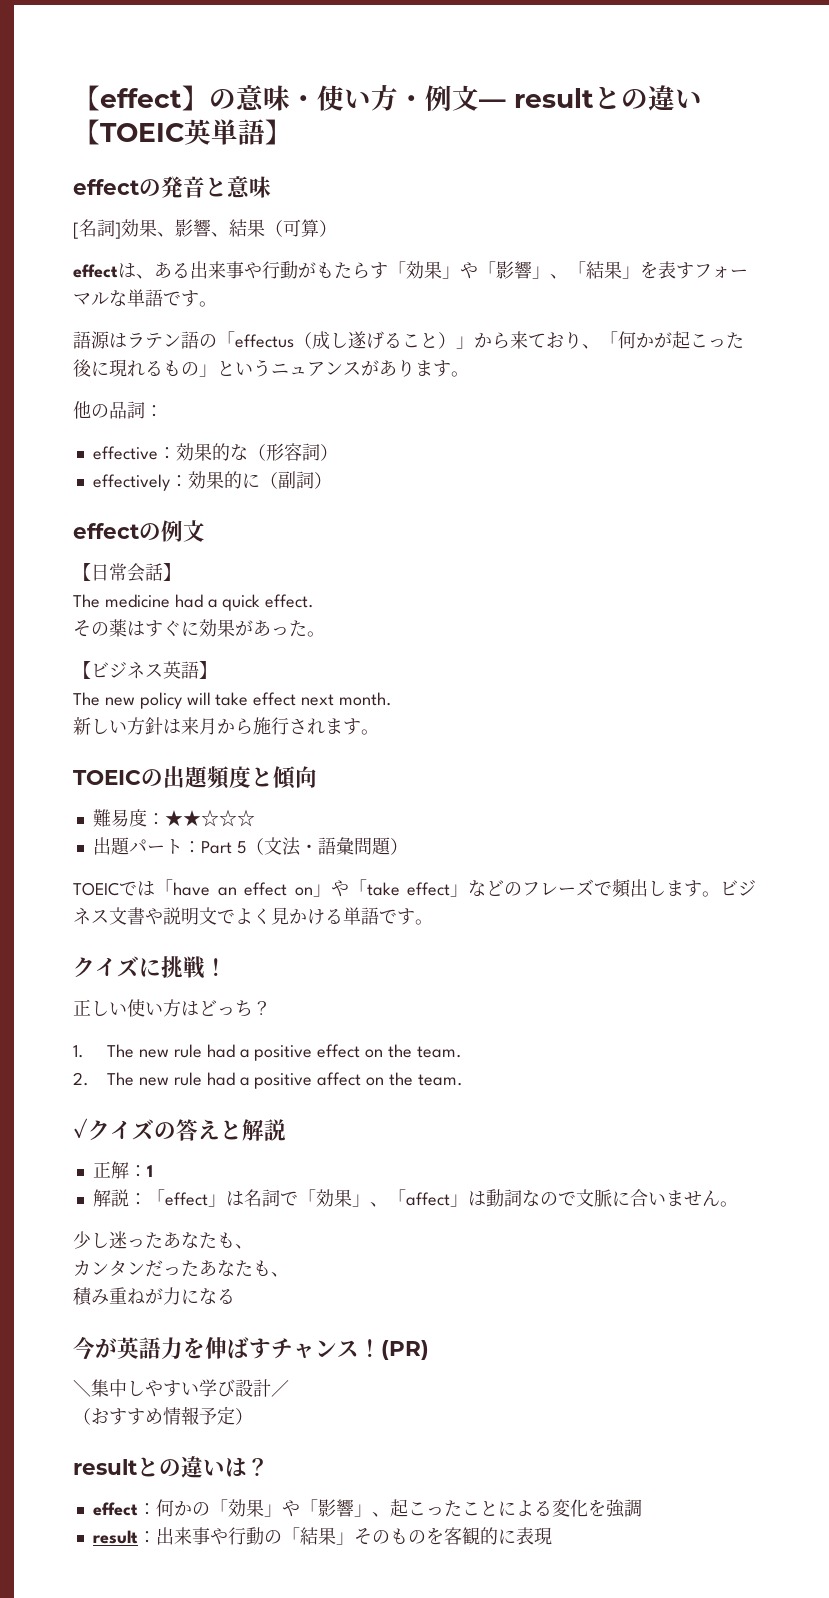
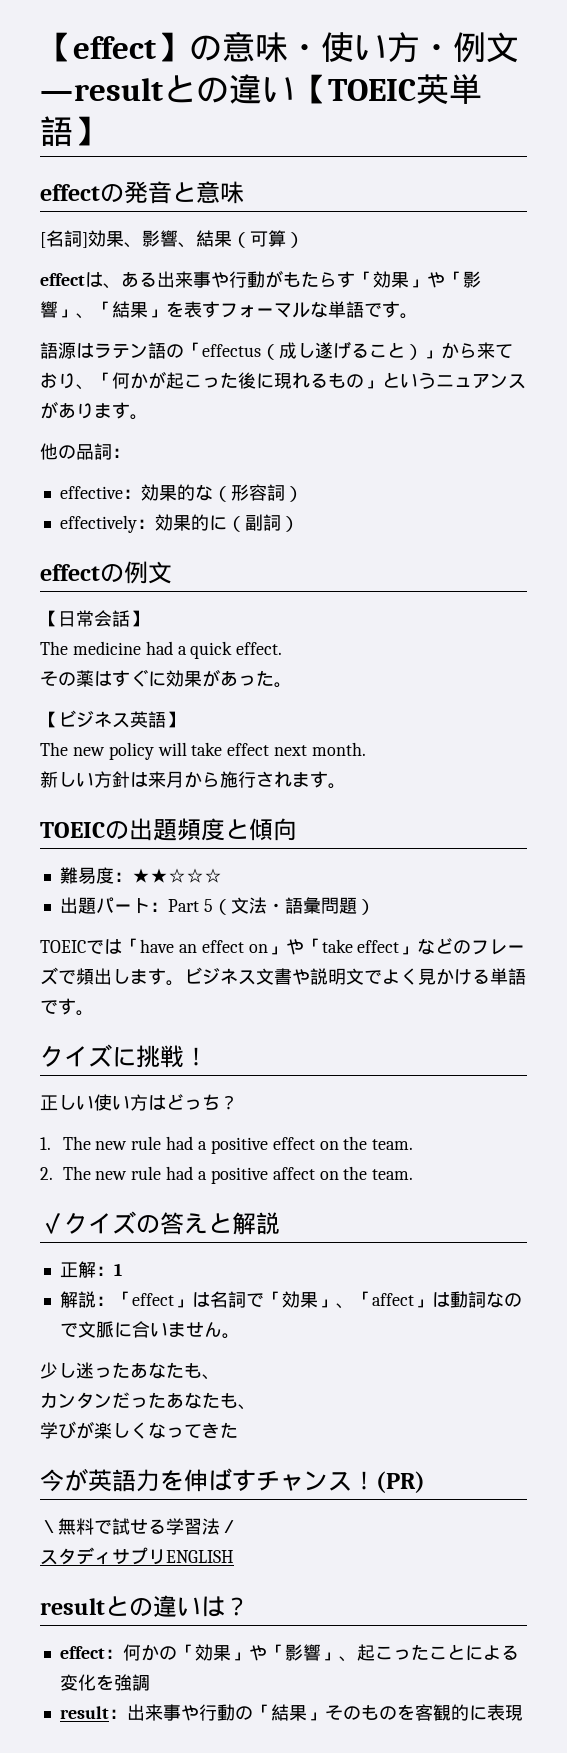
- 積み重ねが力になる
+ 学びが楽しくなってきた
- ＼集中しやすい学び設計／
- （おすすめ情報予定）
+ ＼無料で試せる学習法／
+ スタディサプリENGLISH

